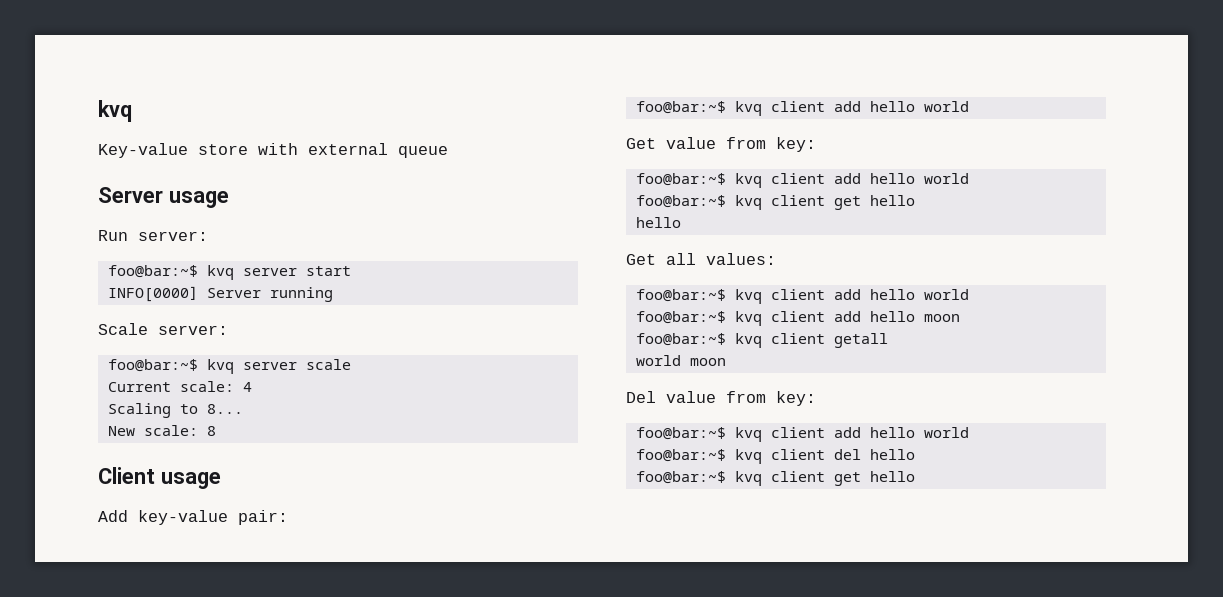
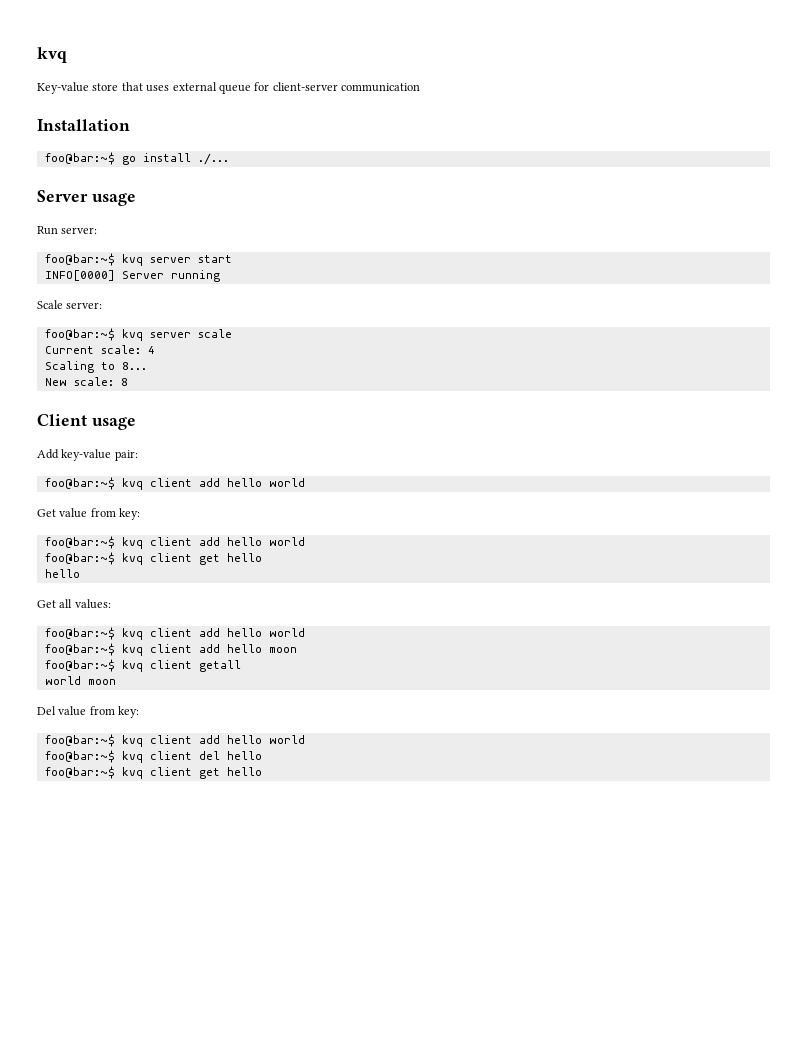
- Key-value store with external queue
+ Key-value store that uses external queue for client-server communication
+ Installation
+ foo@bar:~$ go install ./...

